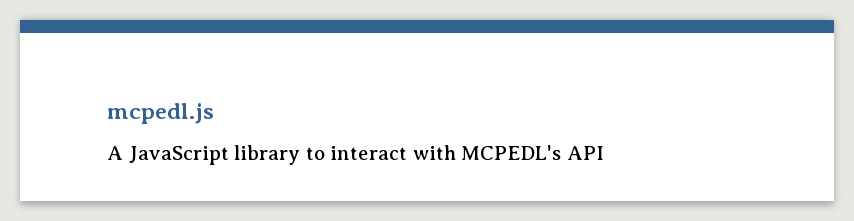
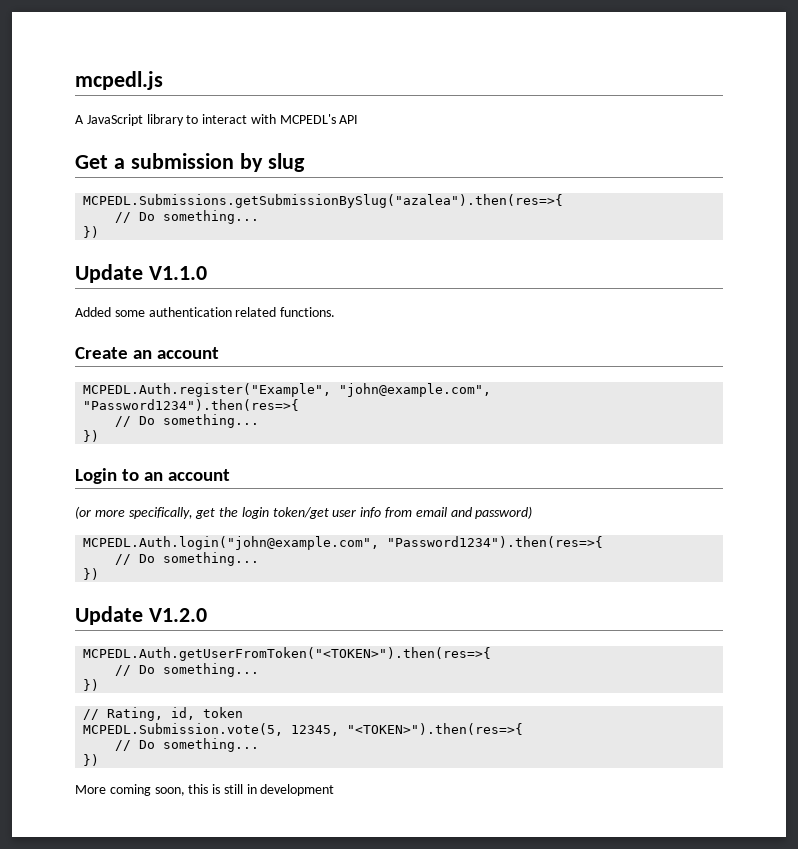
+ Get a submission by slug
+ MCPEDL.Submissions.getSubmissionBySlug("azalea").then(res=>{
+ // Do something...
+ })
+ Update V1.1.0
+ Added some authentication related functions.
+ Create an account
+ MCPEDL.Auth.register("Example", "john@example.com", "Password1234").then(res=>{
+ // Do something...
+ })
+ Login to an account
+ (or more specifically, get the login token/get user info from email and password)
+ MCPEDL.Auth.login("john@example.com", "Password1234").then(res=>{
+ // Do something...
+ })
+ Update V1.2.0
+ MCPEDL.Auth.getUserFromToken("<TOKEN>").then(res=>{
+ // Do something...
+ })
+ // Rating, id, token
+ MCPEDL.Submission.vote(5, 12345, "<TOKEN>").then(res=>{
+ // Do something...
+ })
+ More coming soon, this is still in development

